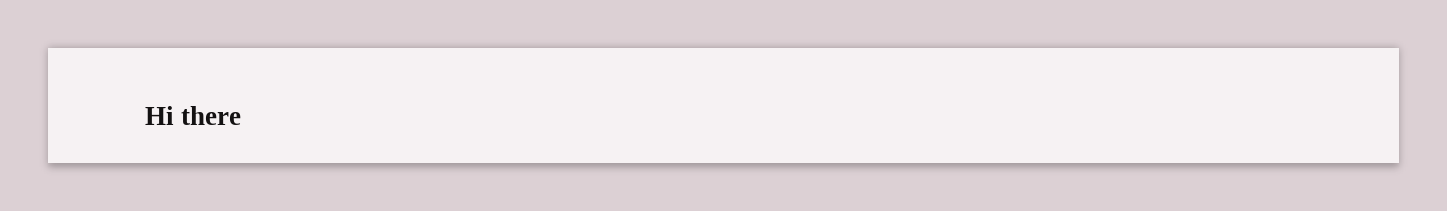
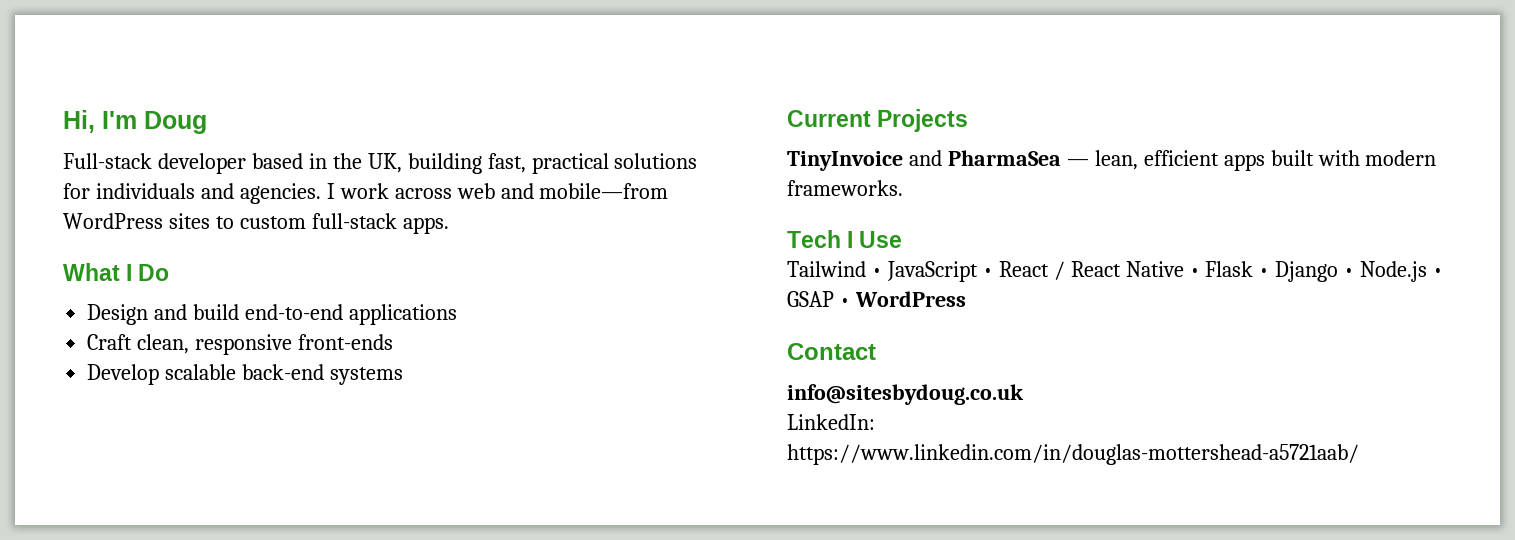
- Hi there
+ Hi, I'm Doug
+ Full-stack developer based in the UK, building fast, practical solutions for individuals and agencies. I work across web and mobile—from WordPress sites to custom full-stack apps.
+ What I Do
+ Design and build end-to-end applications
+ Craft clean, responsive front-ends
+ Develop scalable back-end systems
+ Current Projects
+ TinyInvoice and PharmaSea — lean, efficient apps built with modern frameworks.
+ Tech I Use
+ Tailwind • JavaScript • React / React Native • Flask • Django • Node.js • GSAP • WordPress
+ Contact
+ info@sitesbydoug.co.uk
+ LinkedIn: https://www.linkedin.com/in/douglas-mottershead-a5721aab/

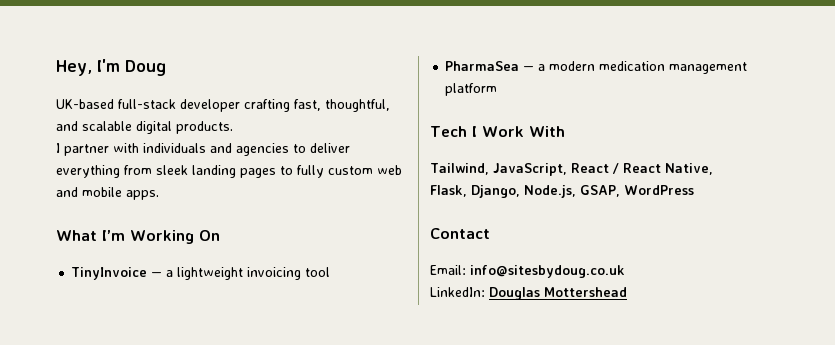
- Hi, I'm Doug
+ Hey, I'm Doug
- Full-stack developer based in the UK, building fast, practical solutions for individuals and agencies. I work across web and mobile—from WordPress sites to custom full-stack apps.
- What I Do
- Design and build end-to-end applications
- Craft clean, responsive front-ends
- Develop scalable back-end systems
- Current Projects
- TinyInvoice and PharmaSea — lean, efficient apps built with modern frameworks.
- Tech I Use
- Tailwind • JavaScript • React / React Native • Flask • Django • Node.js • GSAP • WordPress
+ UK-based full-stack developer crafting fast, thoughtful, and scalable digital products.
+ I partner with individuals and agencies to deliver everything from sleek landing pages to fully custom web and mobile apps.
+ What I’m Working On
+ TinyInvoice — a lightweight invoicing tool
+ PharmaSea — a modern medication management platform
+ Tech I Work With
+ Tailwind, JavaScript, React / React Native,
+ Flask, Django, Node.js, GSAP, WordPress
- info@sitesbydoug.co.uk
+ Email: info@sitesbydoug.co.uk
- LinkedIn: https://www.linkedin.com/in/douglas-mottershead-a5721aab/
+ LinkedIn: Douglas Mottershead

